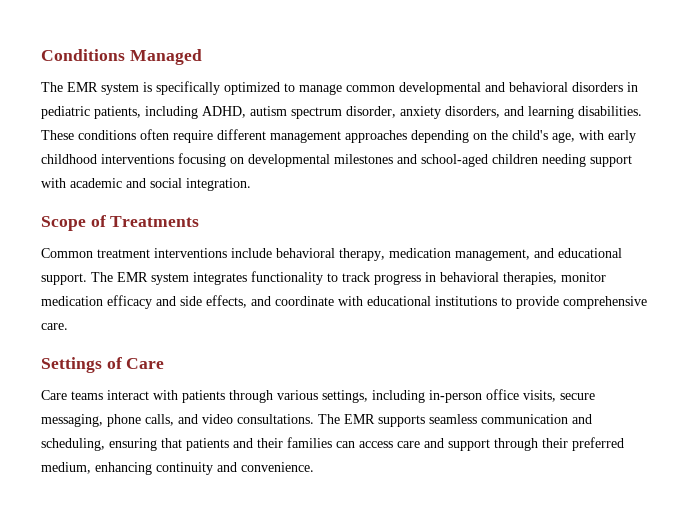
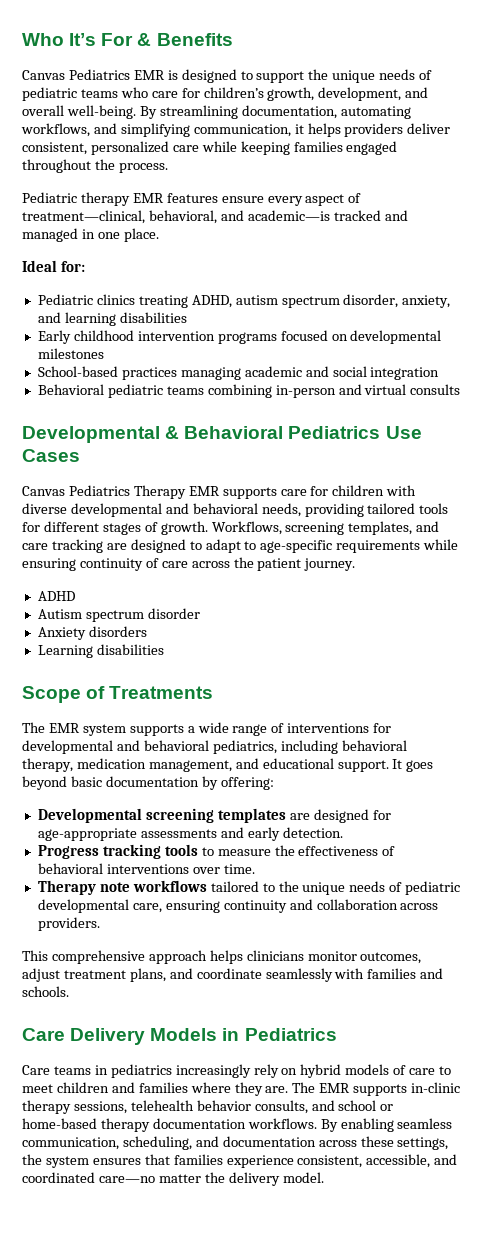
- Conditions Managed
- The EMR system is specifically optimized to manage common developmental and behavioral disorders in pediatric patients, including ADHD, autism spectrum disorder, anxiety disorders, and learning disabilities. These conditions often require different management approaches depending on the child's age, with early childhood interventions focusing on developmental milestones and school-aged children needing support with academic and social integration.
+ Who It’s For & Benefits
+ Canvas Pediatrics EMR is designed to support the unique needs of pediatric teams who care for children’s growth, development, and overall well-being. By streamlining documentation, automating workflows, and simplifying communication, it helps providers deliver consistent, personalized care while keeping families engaged throughout the process.
+ Pediatric therapy EMR features ensure every aspect of treatment—clinical, behavioral, and academic—is tracked and managed in one place.
+ Ideal for:
+ Pediatric clinics treating ADHD, autism spectrum disorder, anxiety, and learning disabilities
+ Early childhood intervention programs focused on developmental milestones
+ School-based practices managing academic and social integration
+ Behavioral pediatric teams combining in-person and virtual consults
+ Developmental & Behavioral Pediatrics Use Cases
+ Canvas Pediatrics Therapy EMR supports care for children with diverse developmental and behavioral needs, providing tailored tools for different stages of growth. Workflows, screening templates, and care tracking are designed to adapt to age-specific requirements while ensuring continuity of care across the patient journey.
+ ADHD
+ Autism spectrum disorder
+ Anxiety disorders
+ Learning disabilities
  Scope of Treatments
- Common treatment interventions include behavioral therapy, medication management, and educational support.
+ The EMR system supports a wide range of interventions for developmental and behavioral pediatrics, including behavioral therapy, medication management, and educational support.
- The EMR system integrates functionality to track progress in behavioral therapies, monitor medication efficacy and side effects, and coordinate with educational institutions to provide comprehensive care.
- Settings of Care
- Care teams interact with patients through various settings, including in-person office visits, secure messaging, phone calls, and video consultations. The EMR supports seamless communication and scheduling, ensuring that patients and their families can access care and support through their preferred medium, enhancing continuity and convenience.
+ It goes beyond basic documentation by offering:
+ Developmental screening templates are designed for age-appropriate assessments and early detection.
+ Progress tracking tools to measure the effectiveness of behavioral interventions over time.
+ Therapy note workflows tailored to the unique needs of pediatric developmental care, ensuring continuity and collaboration across providers.
+ This comprehensive approach helps clinicians monitor outcomes, adjust treatment plans, and coordinate seamlessly with families and schools.
+ Care Delivery Models in Pediatrics
+ Care teams in pediatrics increasingly rely on hybrid models of care to meet children and families where they are. The EMR supports in-clinic therapy sessions, telehealth behavior consults, and school or home-based therapy documentation workflows. By enabling seamless communication, scheduling, and documentation across these settings, the system ensures that families experience consistent, accessible, and coordinated care—no matter the delivery model.

